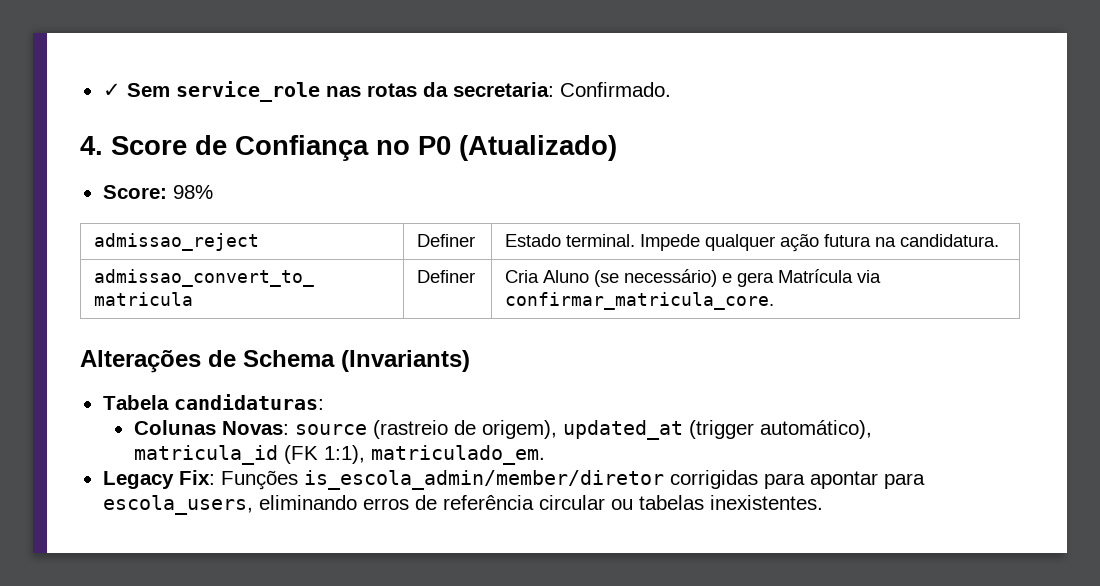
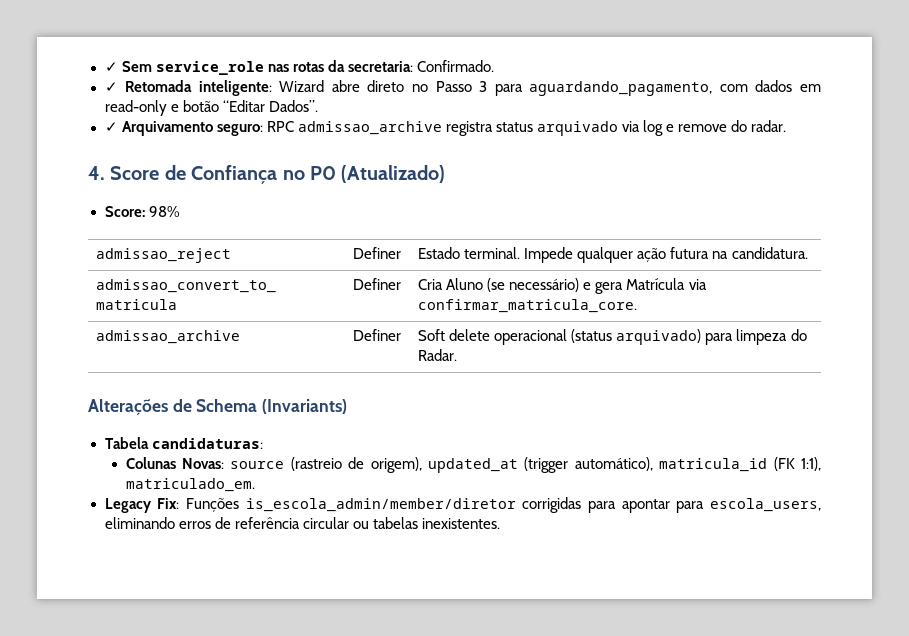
+ ✓ Retomada inteligente: Wizard abre direto no Passo 3 para aguardando_pagamento, com dados em read-only e botão “Editar Dados”.
+ ✓ Arquivamento seguro: RPC admissao_archive registra status arquivado via log e remove do radar.
+ admissao_archive | Definer | Soft delete operacional (status arquivado) para limpeza do Radar.

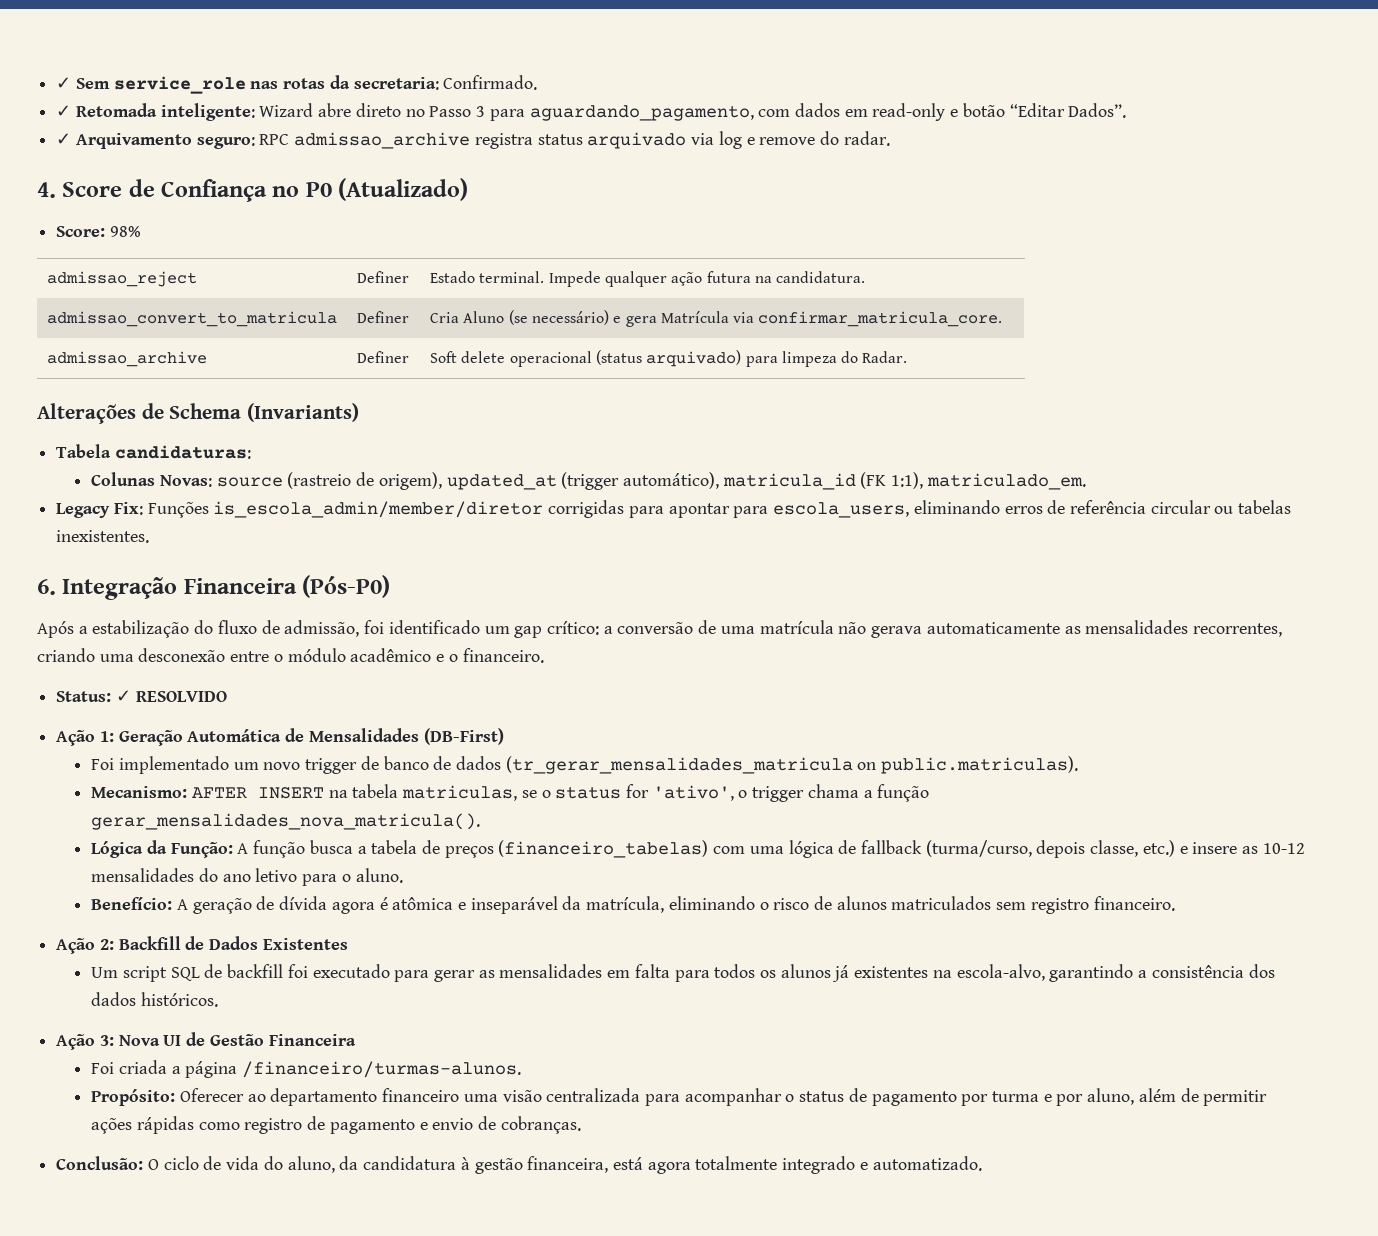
+ 6. Integração Financeira (Pós-P0)
+ Após a estabilização do fluxo de admissão, foi identificado um gap crítico: a conversão de uma matrícula não gerava automaticamente as mensalidades recorrentes, criando uma desconexão entre o módulo acadêmico e o financeiro.
+ Status: ✓ RESOLVIDO
+ Ação 1: Geração Automática de Mensalidades (DB-First)
+ Foi implementado um novo trigger de banco de dados (tr_gerar_mensalidades_matricula on public.matriculas).
+ Mecanismo: AFTER INSERT na tabela matriculas, se o status for 'ativo', o trigger chama a função gerar_mensalidades_nova_matricula().
+ Lógica da Função: A função busca a tabela de preços (financeiro_tabelas) com uma lógica de fallback (turma/curso, depois classe, etc.) e insere as 10-12 mensalidades do ano letivo para o aluno.
+ Benefício: A geração de dívida agora é atômica e inseparável da matrícula, eliminando o risco de alunos matriculados sem registro financeiro.
+ Ação 2: Backfill de Dados Existentes
+ Um script SQL de backfill foi executado para gerar as mensalidades em falta para todos os alunos já existentes na escola-alvo, garantindo a consistência dos dados históricos.
+ Ação 3: Nova UI de Gestão Financeira
+ Foi criada a página /financeiro/turmas-alunos.
+ Propósito: Oferecer ao departamento financeiro uma visão centralizada para acompanhar o status de pagamento por turma e por aluno, além de permitir ações rápidas como registro de pagamento e envio de cobranças.
+ Conclusão: O ciclo de vida do aluno, da candidatura à gestão financeira, está agora totalmente integrado e automatizado.

